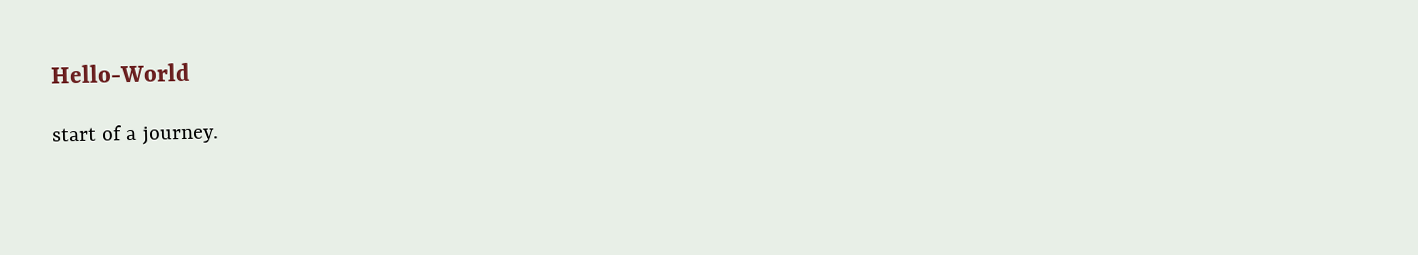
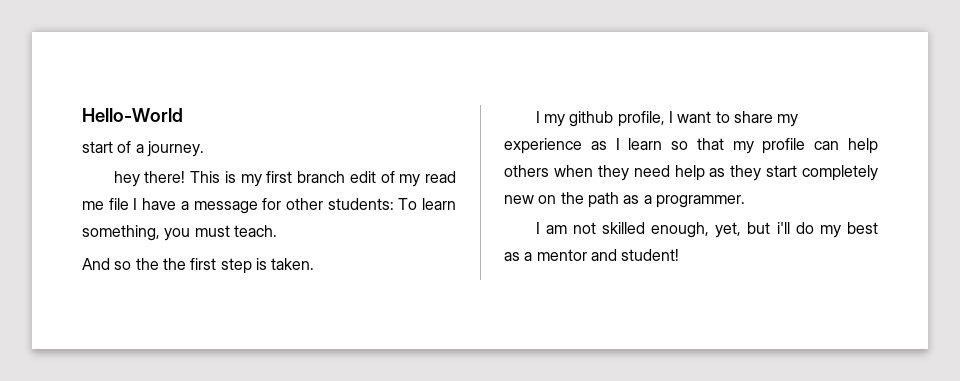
+ hey there! This is my first branch edit of my read me file I have a message for other students: To learn something, you must teach.
+ And so the the first step is taken.
+ I my github profile, I want to share my experience as I learn so that my profile can help others when they need help as they start completely new on the path as a programmer.
+ I am not skilled enough, yet, but i'll do my best as a mentor and student!

